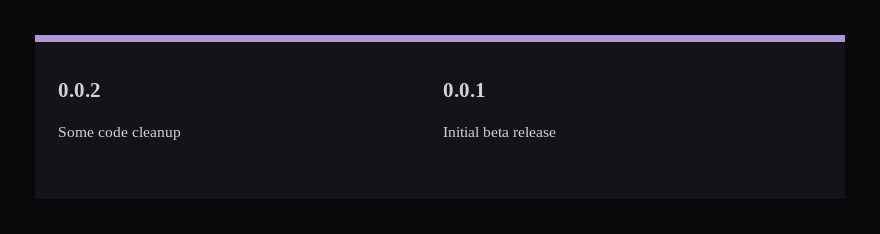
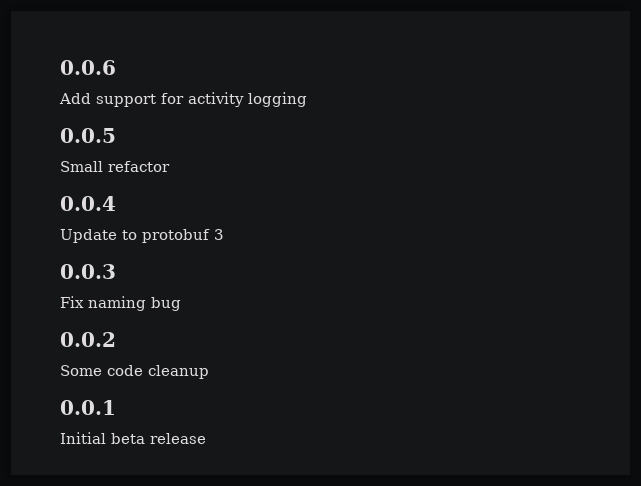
+ 0.0.6
+ Add support for activity logging
+ 0.0.5
+ Small refactor
+ 0.0.4
+ Update to protobuf 3
+ 0.0.3
+ Fix naming bug

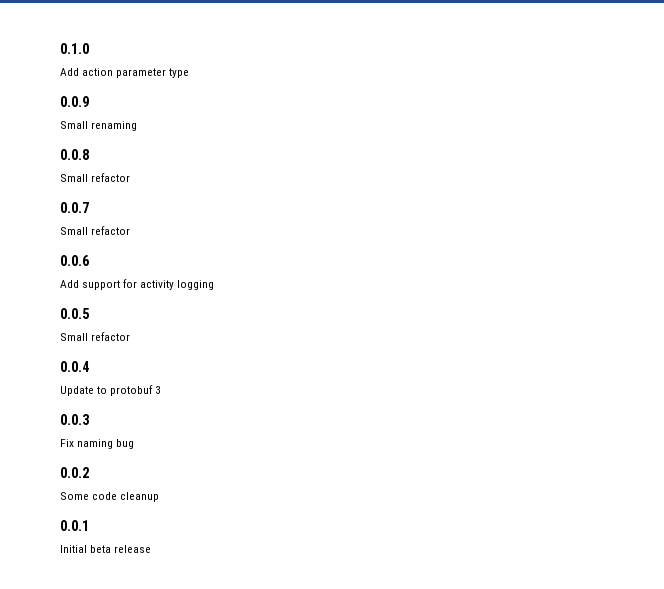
+ 0.1.0
+ Add action parameter type
+ 0.0.9
+ Small renaming
+ 0.0.8
+ Small refactor
+ 0.0.7
+ Small refactor

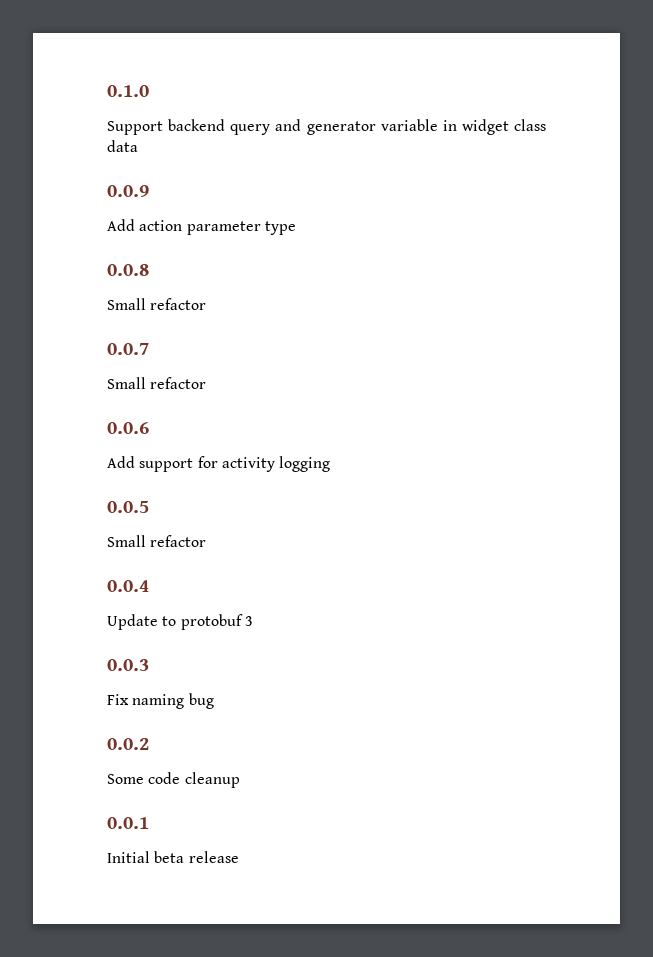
+ Support backend query and generator variable in widget class data
+ 0.0.9
- 0.0.9
- Small renaming

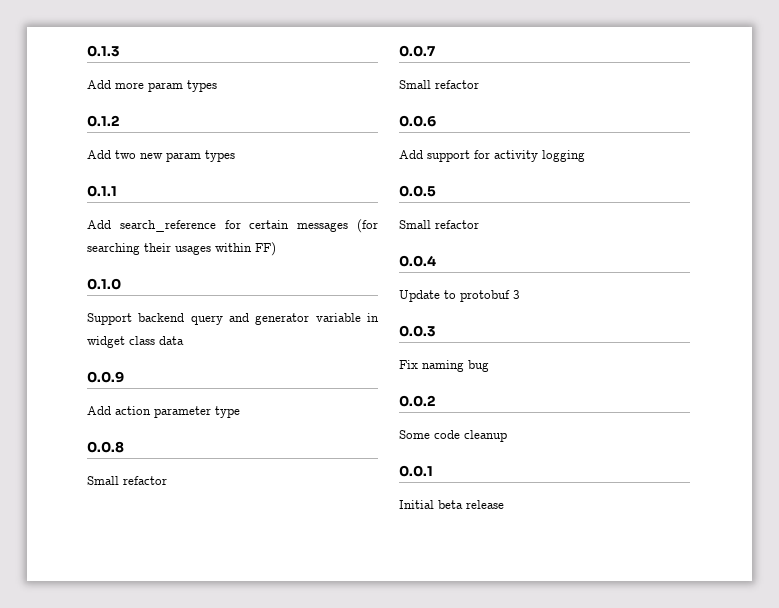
+ 0.1.3
+ Add more param types
+ 0.1.2
+ Add two new param types
+ 0.1.1
+ Add search_reference for certain messages (for searching their usages within FF)

